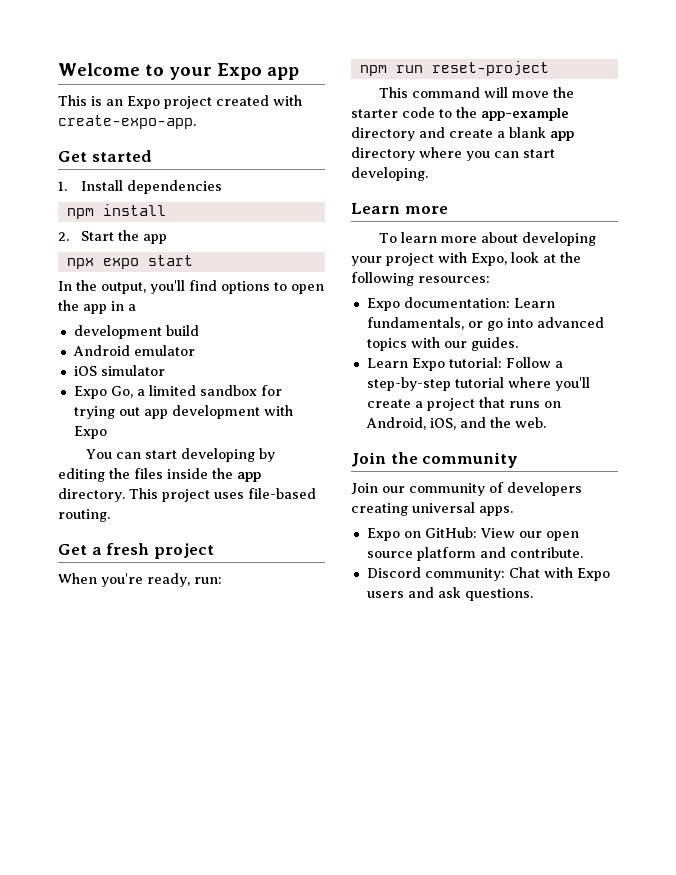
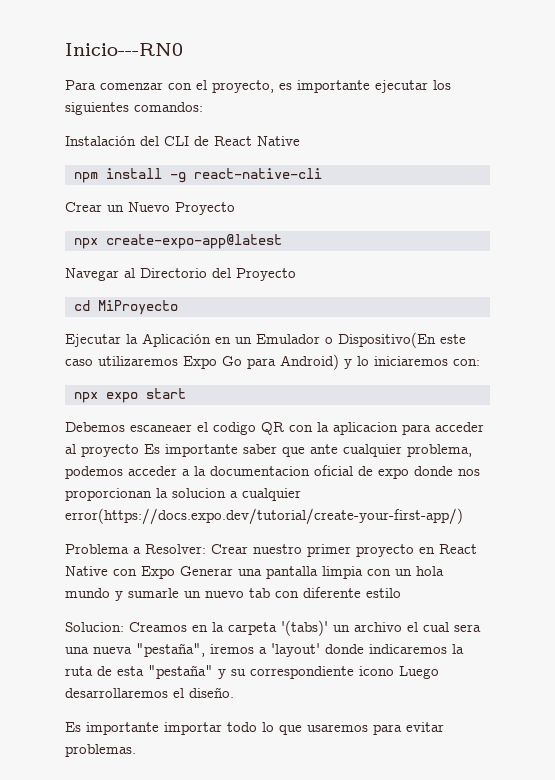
- Welcome to your Expo app
- This is an Expo project created with create-expo-app.
- Get started
- 1. Install dependencies
- npm install
- 2. Start the app
+ Inicio---RN0
+ Para comenzar con el proyecto, es importante ejecutar los siguientes comandos:
+ Instalación del CLI de React Native
+ npm install -g react-native-cli
+ Crear un Nuevo Proyecto
+ npx create-expo-app@latest
+ Navegar al Directorio del Proyecto
+ cd MiProyecto
+ Ejecutar la Aplicación en un Emulador o Dispositivo(En este caso utilizaremos Expo Go para Android) y lo iniciaremos con:
  npx expo start
- In the output, you'll find options to open the app in a
- development build
- Android emulator
- iOS simulator
- Expo Go, a limited sandbox for trying out app development with Expo
- You can start developing by editing the files inside the app directory. This project uses file-based routing.
- Get a fresh project
- When you're ready, run:
- npm run reset-project
- This command will move the starter code to the app-example directory and create a blank app directory where you can start developing.
- Learn more
- To learn more about developing your project with Expo, look at the following resources:
- Expo documentation: Learn fundamentals, or go into advanced topics with our guides.
- Learn Expo tutorial: Follow a step-by-step tutorial where you'll create a project that runs on Android, iOS, and the web.
- Join the community
- Join our community of developers creating universal apps.
- Expo on GitHub: View our open source platform and contribute.
- Discord community: Chat with Expo users and ask questions.
+ Debemos escaneaer el codigo QR con la aplicacion para acceder al proyecto Es importante saber que ante cualquier problema, podemos acceder a la documentacion oficial de expo donde nos proporcionan la solucion a cualquier error(https://docs.expo.dev/tutorial/create-your-first-app/)
+ Problema a Resolver: Crear nuestro primer proyecto en React Native con Expo Generar una pantalla limpia con un hola mundo y sumarle un nuevo tab con diferente estilo
+ Solucion: Creamos en la carpeta '(tabs)' un archivo el cual sera una nueva "pestaña", iremos a 'layout' donde indicaremos la ruta de esta "pestaña" y su correspondiente icono Luego desarrollaremos el diseño.
+ Es importante importar todo lo que usaremos para evitar problemas.

